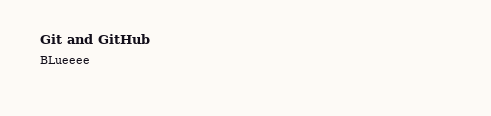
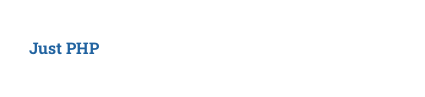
- Git and GitHub
- BLueeee
+ Just PHP

